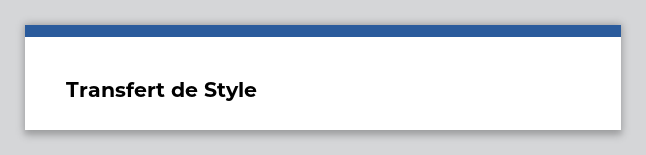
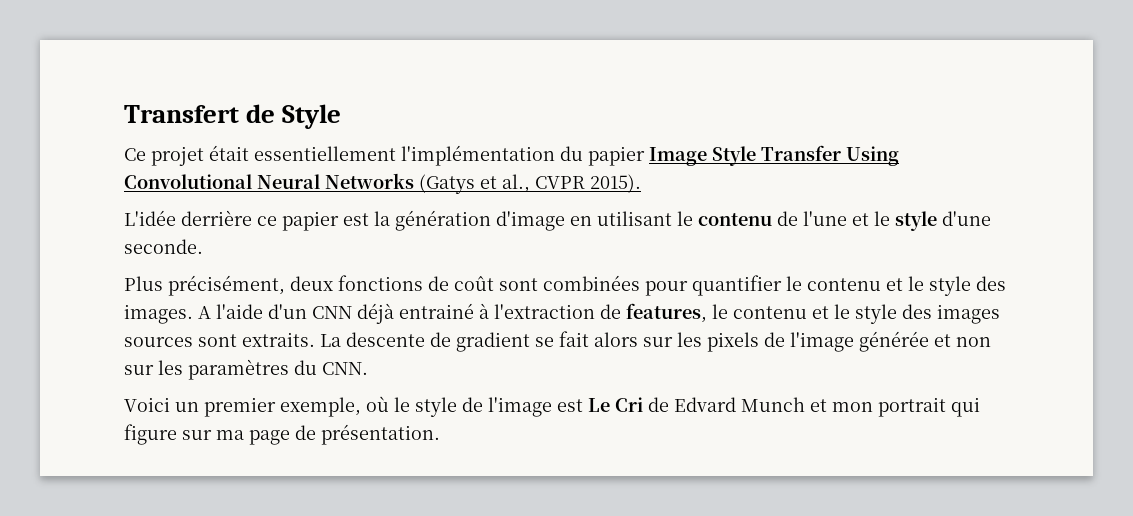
+ Ce projet était essentiellement l'implémentation du papier Image Style Transfer Using Convolutional Neural Networks (Gatys et al., CVPR 2015).
+ L'idée derrière ce papier est la génération d'image en utilisant le contenu de l'une et le style d'une seconde.
+ Plus précisément, deux fonctions de coût sont combinées pour quantifier le contenu et le style des images. A l'aide d'un CNN déjà entrainé à l'extraction de features, le contenu et le style des images sources sont extraits. La descente de gradient se fait alors sur les pixels de l'image générée et non sur les paramètres du CNN.
+ Voici un premier exemple, où le style de l'image est Le Cri de Edvard Munch et mon portrait qui figure sur ma page de présentation.

